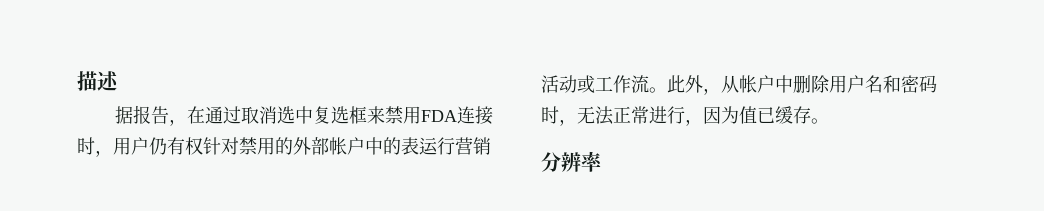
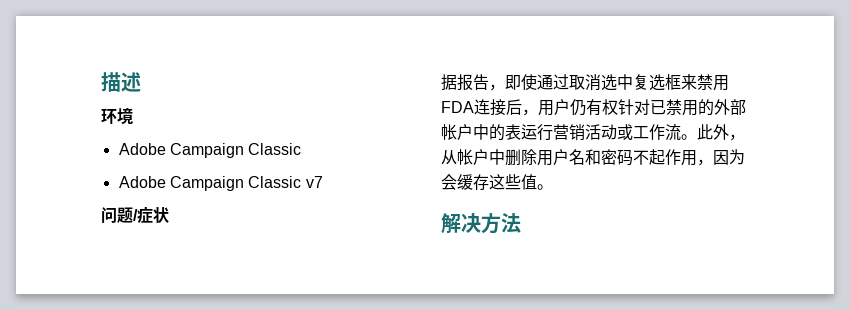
+ 环境
+ Adobe Campaign Classic
+ Adobe Campaign Classic v7
+ 问题/症状
- 据报告，在通过取消选中复选框来禁用FDA连接时，用户仍有权针对禁用的外部帐户中的表运行营销活动或工作流。
+ 据报告，即使通过取消选中复选框来禁用FDA连接后，用户仍有权针对已禁用的外部帐户中的表运行营销活动或工作流。
- 此外，从帐户中删除用户名和密码时，无法正常进行，因为值已缓存。
+ 此外，从帐户中删除用户名和密码不起作用，因为会缓存这些值。
- 分辨率
+ 解决方法

